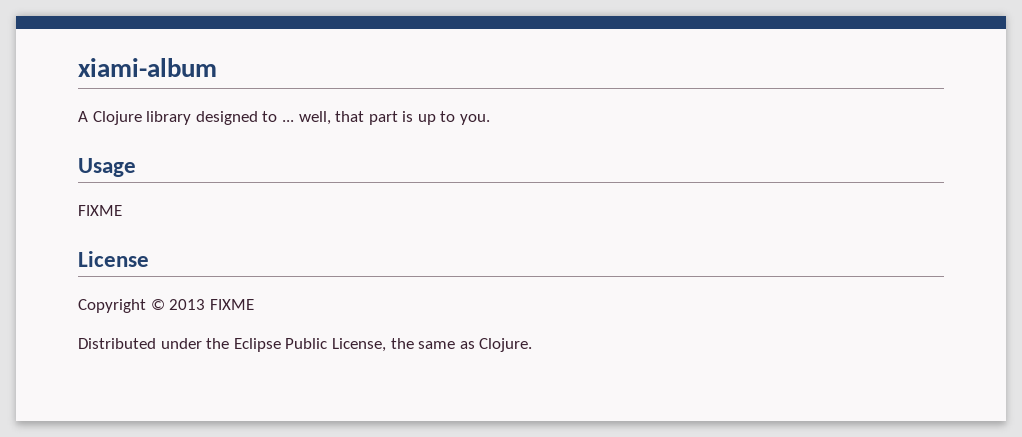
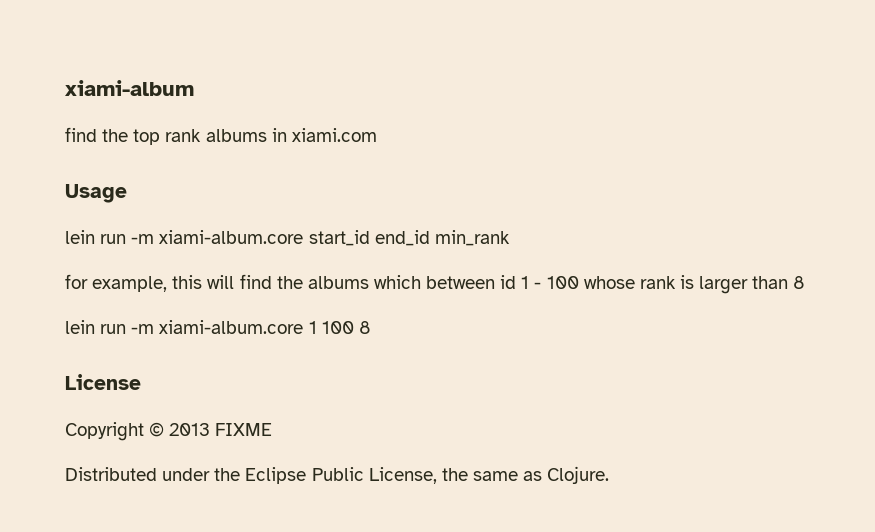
- A Clojure library designed to ... well, that part is up to you.
+ find the top rank albums in xiami.com
  Usage
- FIXME
+ lein run -m xiami-album.core start_id end_id min_rank
+ for example, this will find the albums which between id 1 - 100 whose rank is larger than 8
+ lein run -m xiami-album.core 1 100 8

